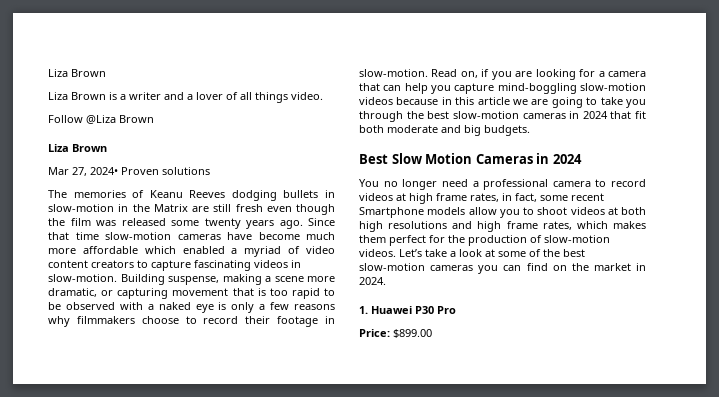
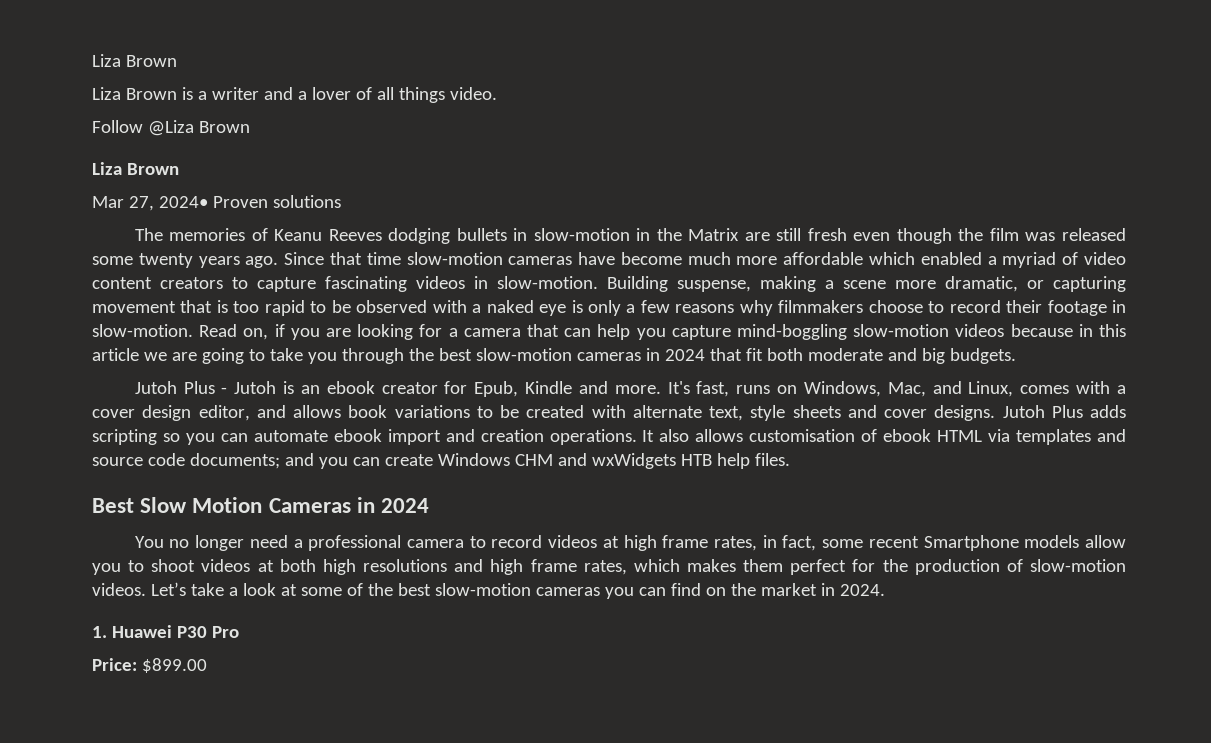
+ Jutoh Plus - Jutoh is an ebook creator for Epub, Kindle and more. It's fast, runs on Windows, Mac, and Linux, comes with a cover design editor, and allows book variations to be created with alternate text, style sheets and cover designs. Jutoh Plus adds scripting so you can automate ebook import and creation operations. It also allows customisation of ebook HTML via templates and source code documents; and you can create Windows CHM and wxWidgets HTB help files.

